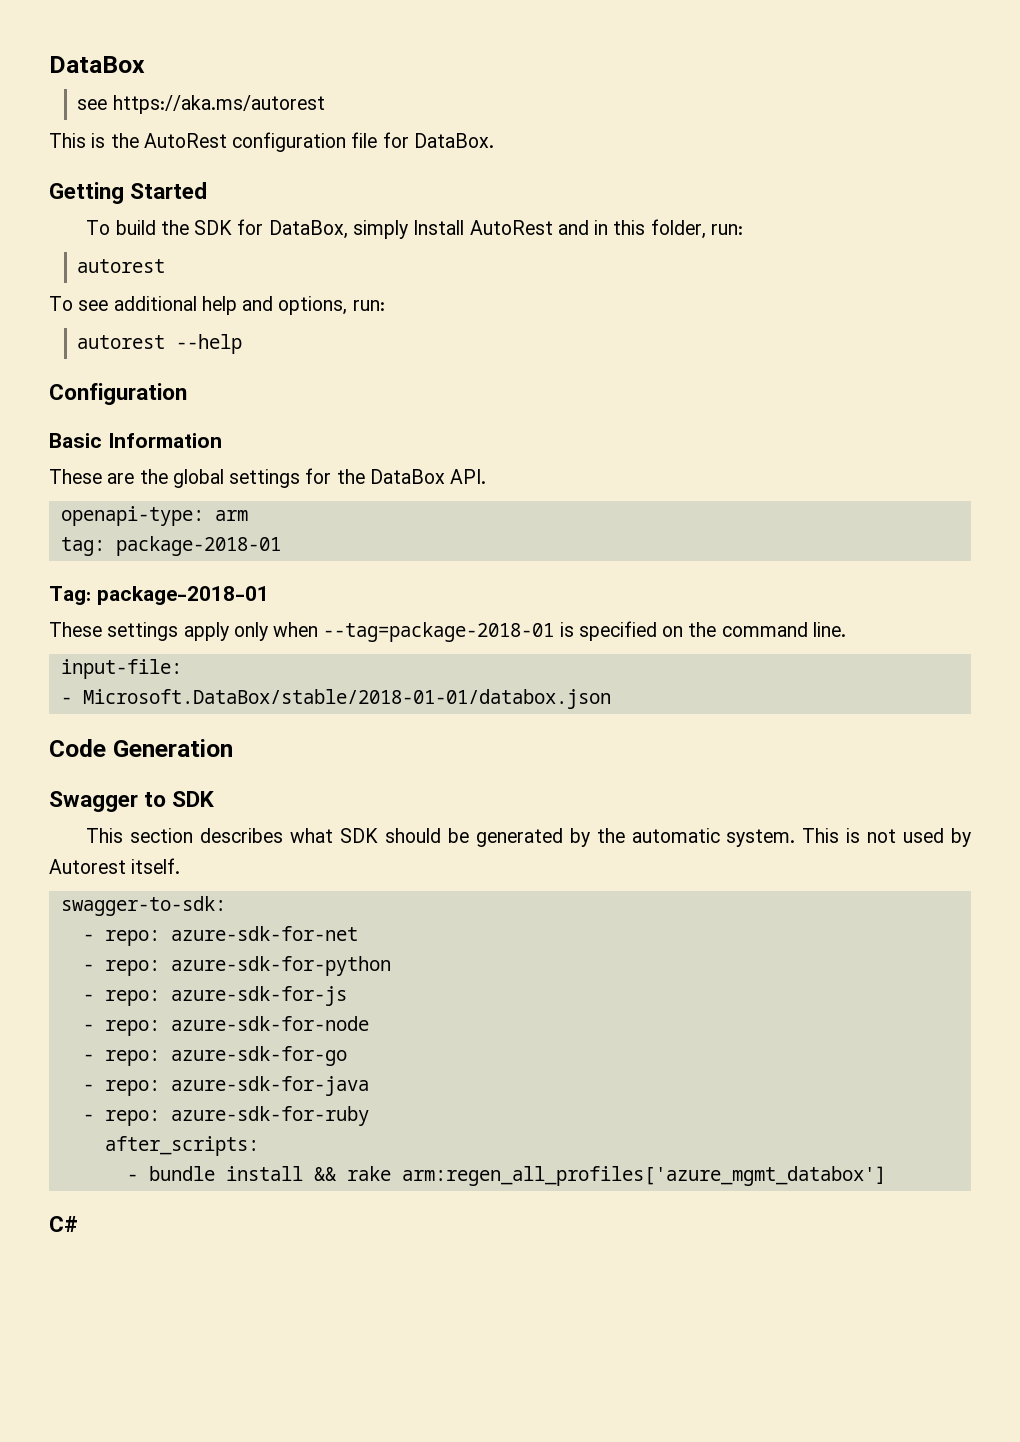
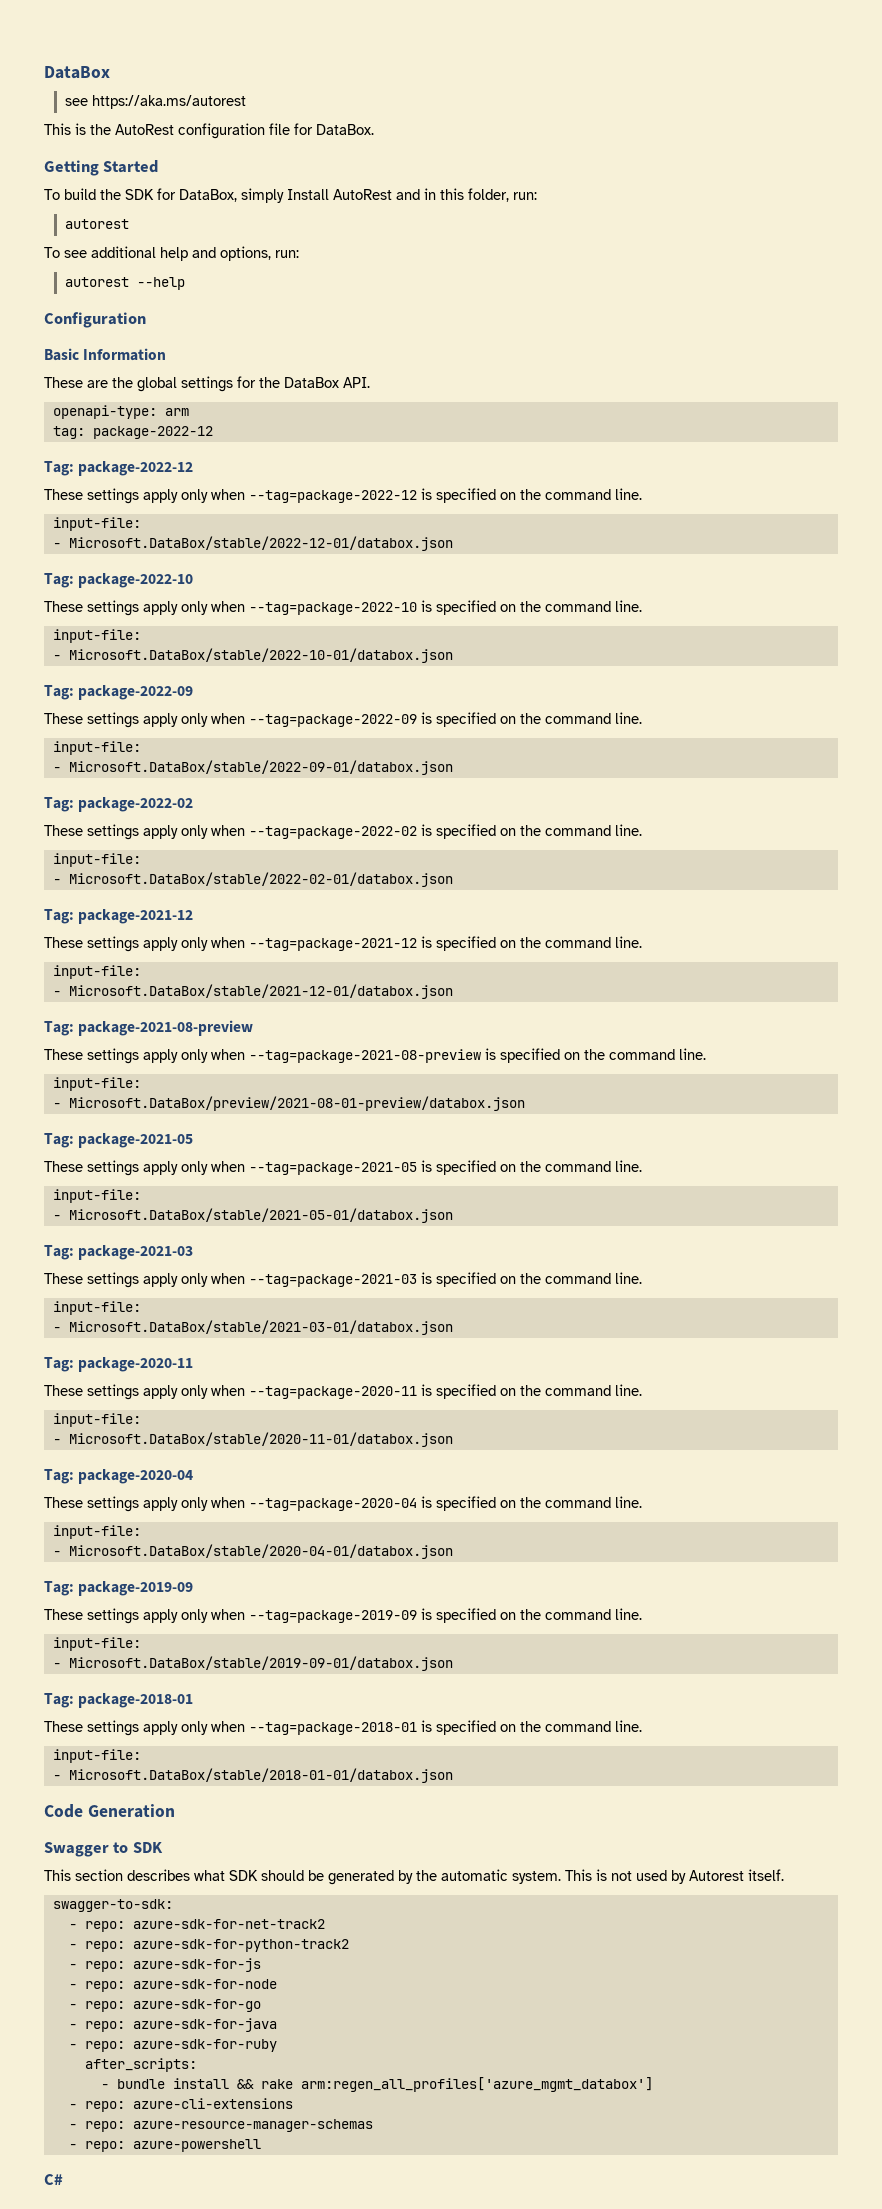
- tag: package-2018-01
+ tag: package-2022-12
+ Tag: package-2022-12
+ These settings apply only when --tag=package-2022-12 is specified on the command line.
+ input-file:
+ - Microsoft.DataBox/stable/2022-12-01/databox.json
+ Tag: package-2022-10
+ These settings apply only when --tag=package-2022-10 is specified on the command line.
+ input-file:
+ - Microsoft.DataBox/stable/2022-10-01/databox.json
+ Tag: package-2022-09
+ These settings apply only when --tag=package-2022-09 is specified on the command line.
+ input-file:
+ - Microsoft.DataBox/stable/2022-09-01/databox.json
+ Tag: package-2022-02
+ These settings apply only when --tag=package-2022-02 is specified on the command line.
+ input-file:
+ - Microsoft.DataBox/stable/2022-02-01/databox.json
+ Tag: package-2021-12
+ These settings apply only when --tag=package-2021-12 is specified on the command line.
+ input-file:
+ - Microsoft.DataBox/stable/2021-12-01/databox.json
+ Tag: package-2021-08-preview
+ These settings apply only when --tag=package-2021-08-preview is specified on the command line.
+ input-file:
+ - Microsoft.DataBox/preview/2021-08-01-preview/databox.json
+ Tag: package-2021-05
+ These settings apply only when --tag=package-2021-05 is specified on the command line.
+ input-file:
+ - Microsoft.DataBox/stable/2021-05-01/databox.json
+ Tag: package-2021-03
+ These settings apply only when --tag=package-2021-03 is specified on the command line.
+ input-file:
+ - Microsoft.DataBox/stable/2021-03-01/databox.json
+ Tag: package-2020-11
+ These settings apply only when --tag=package-2020-11 is specified on the command line.
+ input-file:
+ - Microsoft.DataBox/stable/2020-11-01/databox.json
+ Tag: package-2020-04
+ These settings apply only when --tag=package-2020-04 is specified on the command line.
+ input-file:
+ - Microsoft.DataBox/stable/2020-04-01/databox.json
+ Tag: package-2019-09
+ These settings apply only when --tag=package-2019-09 is specified on the command line.
+ input-file:
+ - Microsoft.DataBox/stable/2019-09-01/databox.json
- - repo: azure-sdk-for-net
- - repo: azure-sdk-for-python
+ - repo: azure-sdk-for-net-track2
+ - repo: azure-sdk-for-python-track2
+ - repo: azure-cli-extensions
+ - repo: azure-resource-manager-schemas
+ - repo: azure-powershell

